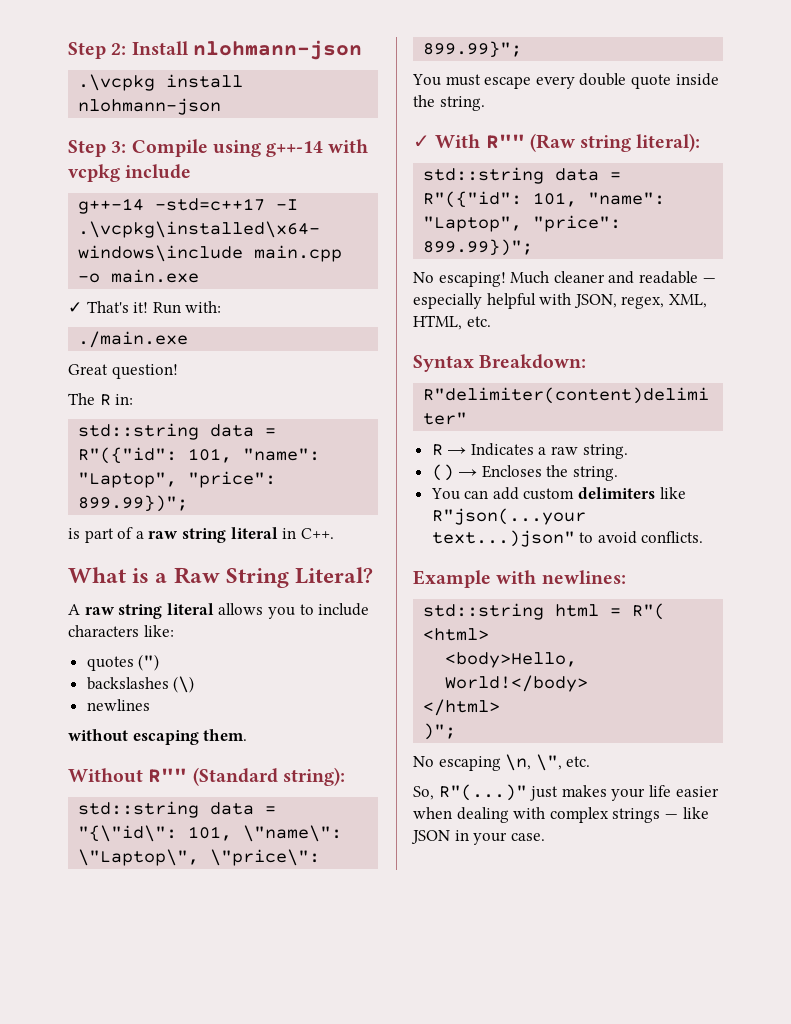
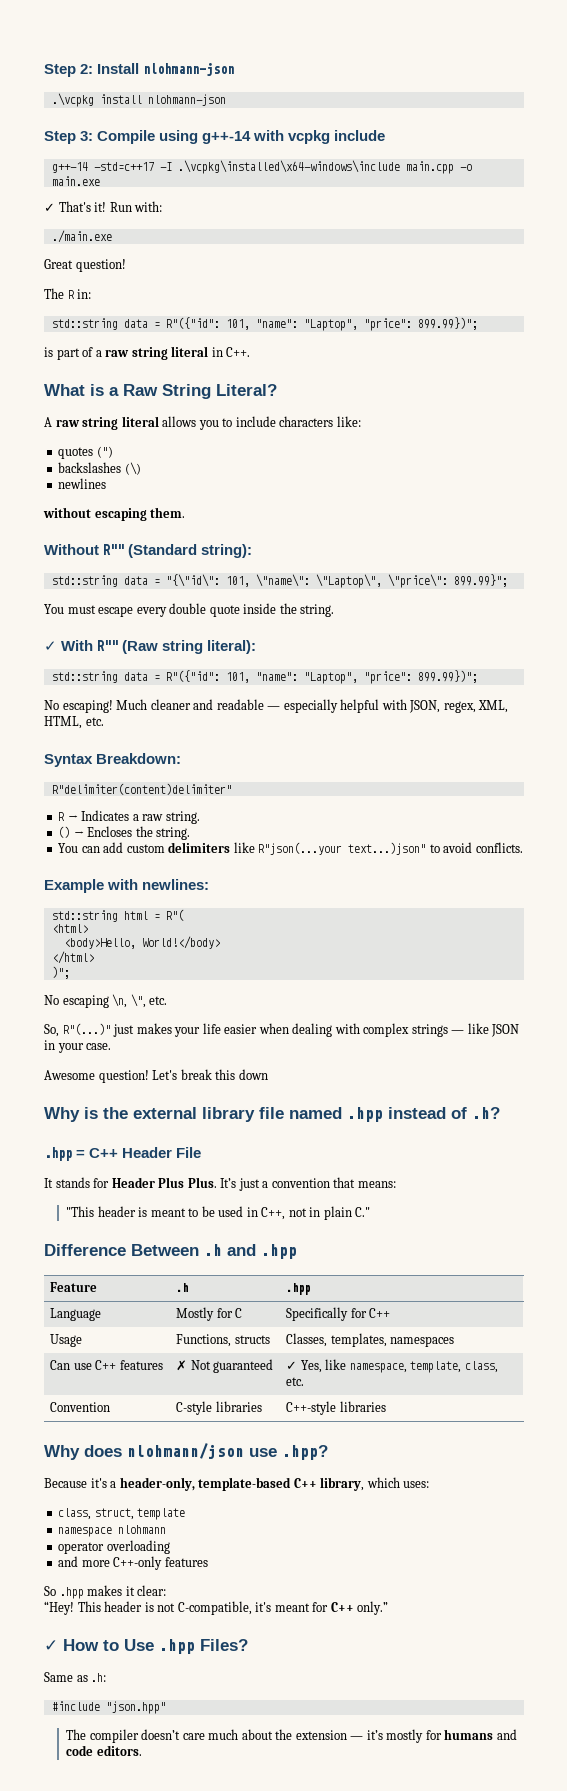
+ Awesome question! Let's break this down
+ Why is the external library file named .hpp instead of .h?
+ .hpp = C++ Header File
+ It stands for Header Plus Plus. It’s just a convention that means:
+ "This header is meant to be used in C++, not in plain C."
+ Difference Between .h and .hpp
+ Feature | .h | .hpp
+ Language | Mostly for C | Specifically for C++
+ Usage | Functions, structs | Classes, templates, namespaces
+ Can use C++ features | ✗ Not guaranteed | ✓ Yes, like namespace, template, class, etc.
+ Convention | C-style libraries | C++-style libraries
+ Why does nlohmann/json use .hpp?
+ Because it's a header-only, template-based C++ library, which uses:
+ class, struct, template
+ namespace nlohmann
+ operator overloading
+ and more C++-only features
+ So .hpp makes it clear:
+ “Hey! This header is not C-compatible, it's meant for C++ only.”
+ ✓ How to Use .hpp Files?
+ Same as .h:
+ #include "json.hpp"
+ The compiler doesn’t care much about the extension — it’s mostly for humans and code editors.

